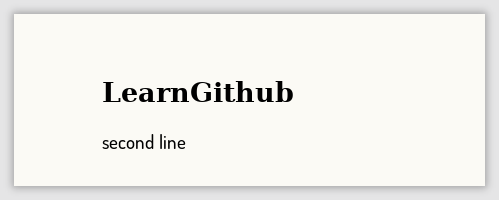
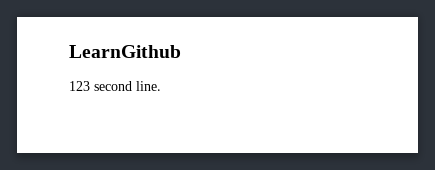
- second line
+ 123 second line.

